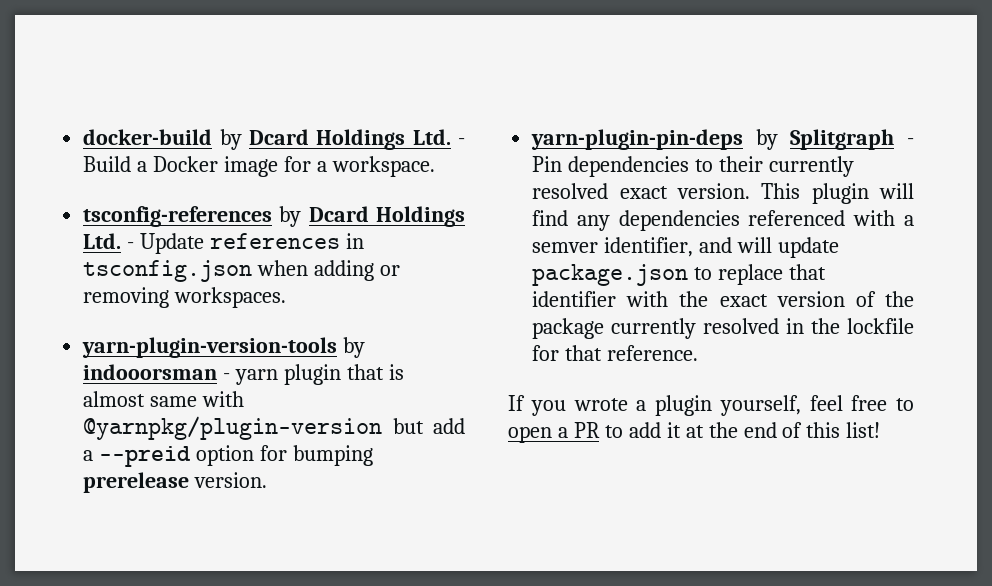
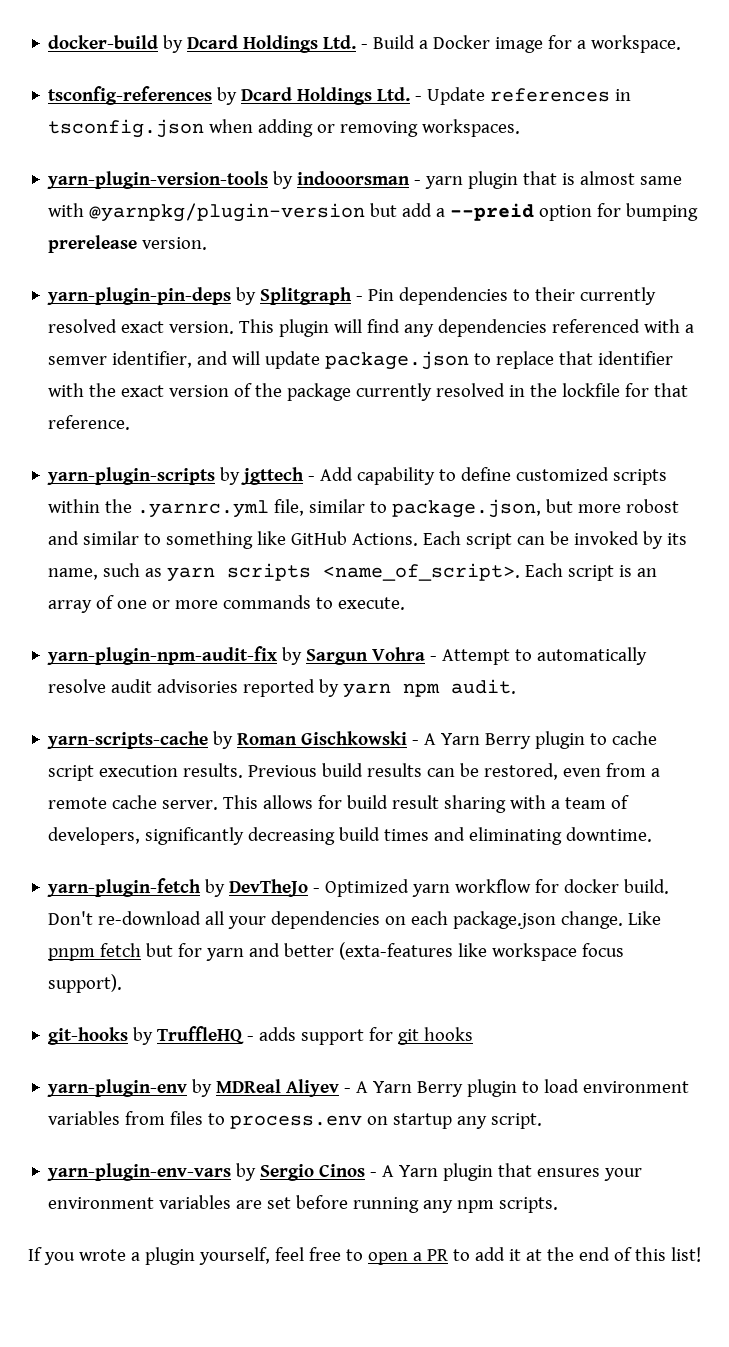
+ yarn-plugin-scripts by jgttech - Add capability to define customized scripts within the .yarnrc.yml file, similar to package.json, but more robost and similar to something like GitHub Actions. Each script can be invoked by its name, such as yarn scripts <name_of_script>. Each script is an array of one or more commands to execute.
+ yarn-plugin-npm-audit-fix by Sargun Vohra - Attempt to automatically resolve audit advisories reported by yarn npm audit.
+ yarn-scripts-cache by Roman Gischkowski - A Yarn Berry plugin to cache script execution results. Previous build results can be restored, even from a remote cache server. This allows for build result sharing with a team of developers, significantly decreasing build times and eliminating downtime.
+ yarn-plugin-fetch by DevTheJo - Optimized yarn workflow for docker build. Don't re-download all your dependencies on each package.json change. Like pnpm fetch but for yarn and better (exta-features like workspace focus support).
+ git-hooks by TruffleHQ - adds support for git hooks
+ yarn-plugin-env by MDReal Aliyev - A Yarn Berry plugin to load environment variables from files to process.env on startup any script.
+ yarn-plugin-env-vars by Sergio Cinos - A Yarn plugin that ensures your environment variables are set before running any npm scripts.

